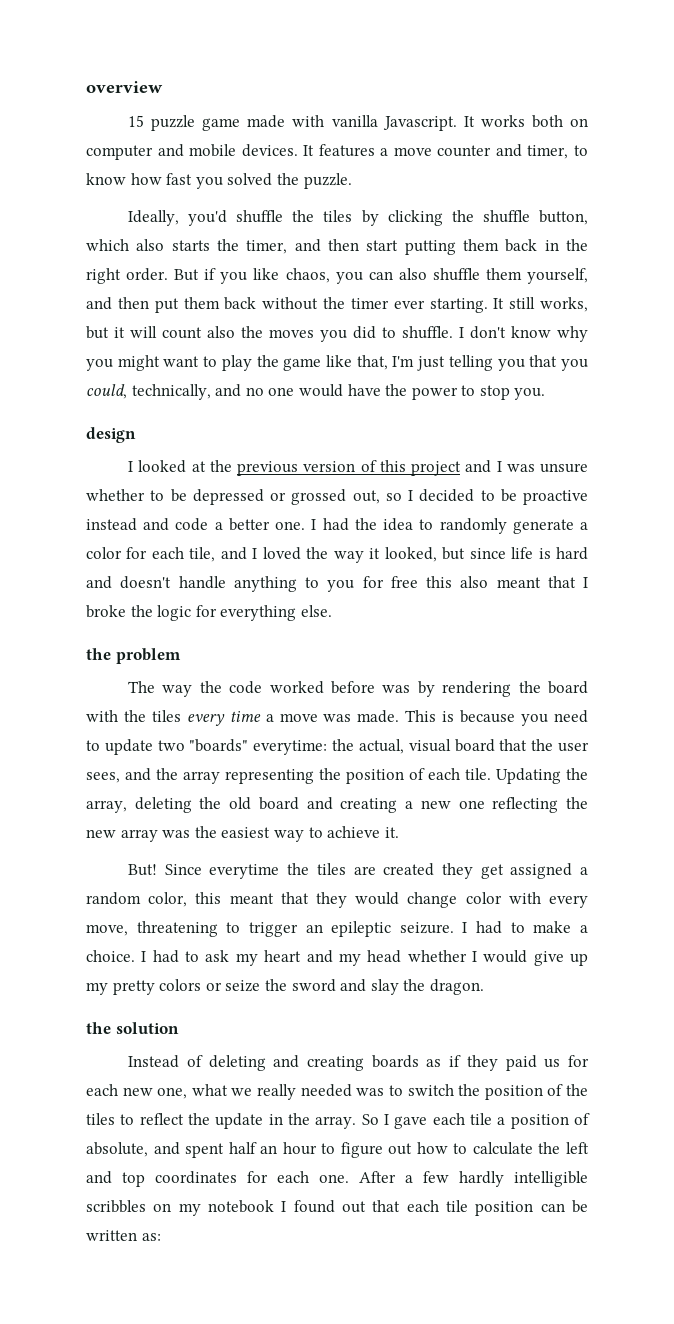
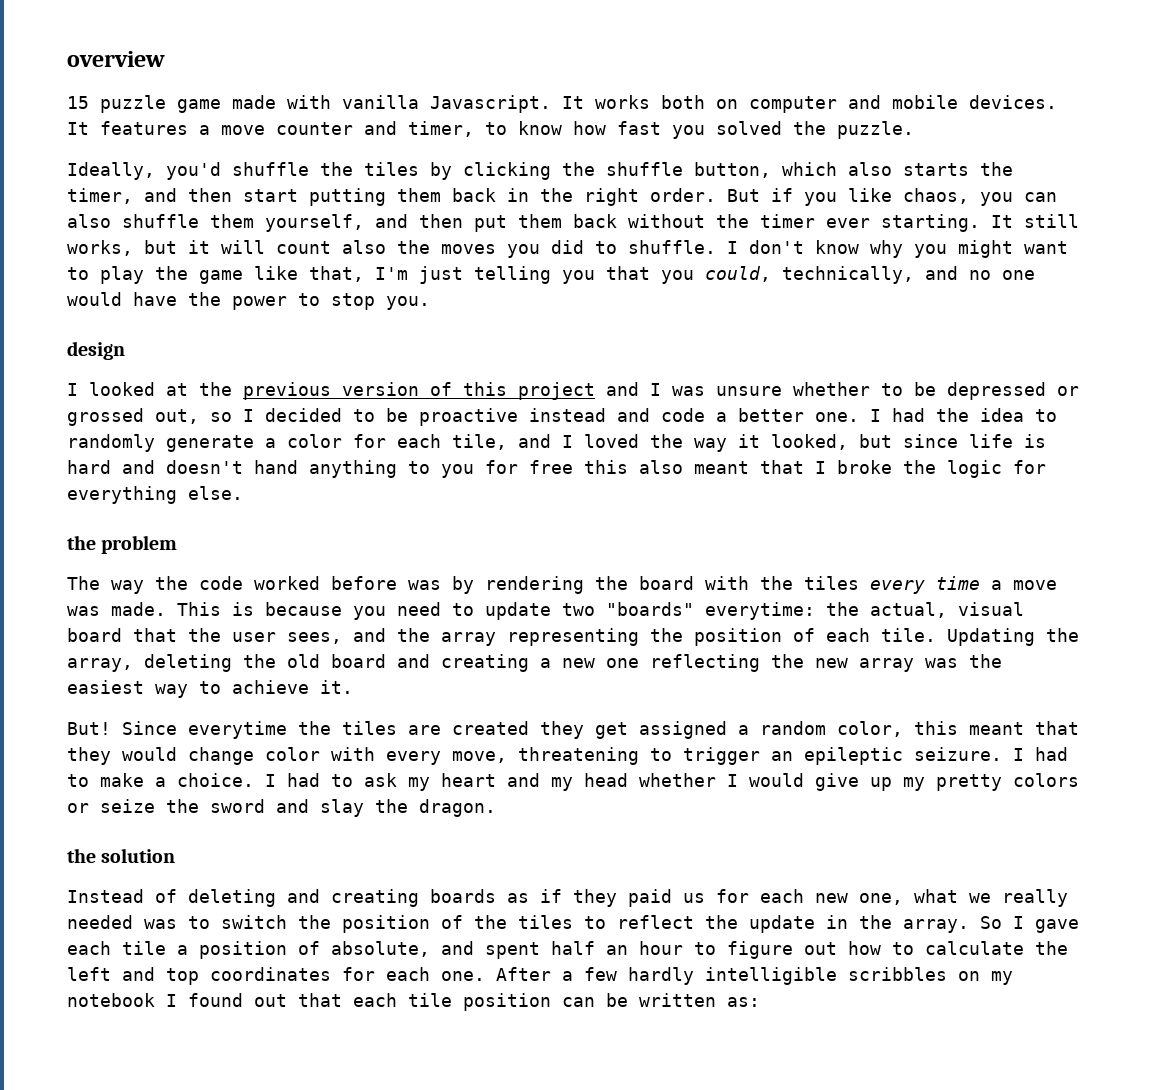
- I had the idea to randomly generate a color for each tile, and I loved the way it looked, but since life is hard and doesn't handle anything to you for free this also meant that I broke the logic for everything else.
+ I had the idea to randomly generate a color for each tile, and I loved the way it looked, but since life is hard and doesn't hand anything to you for free this also meant that I broke the logic for everything else.

